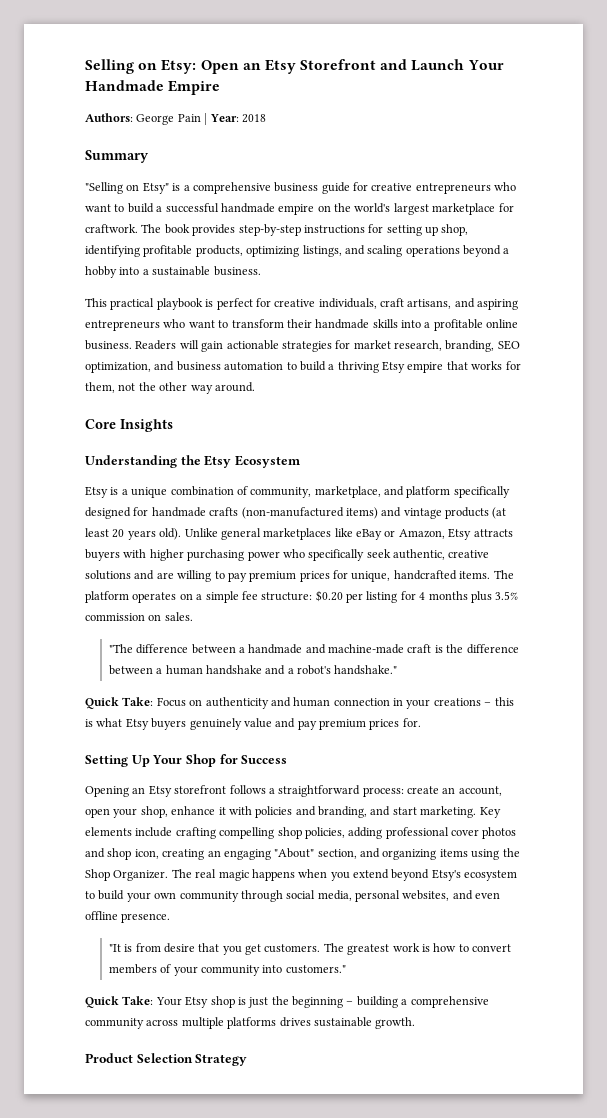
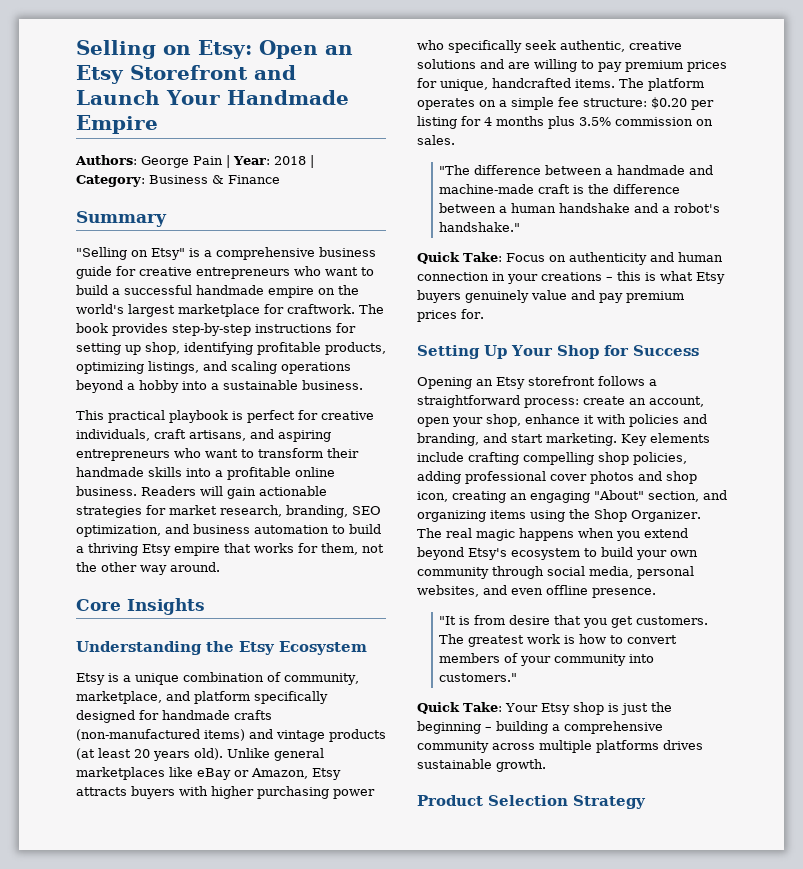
- Authors: George Pain | Year: 2018
+ Authors: George Pain | Year: 2018 | Category: Business & Finance

